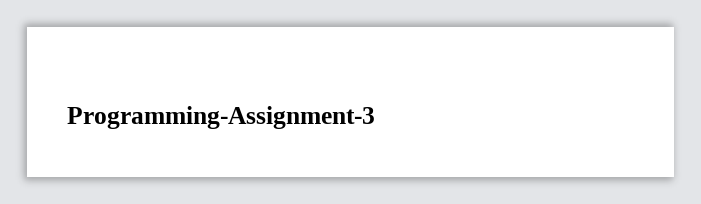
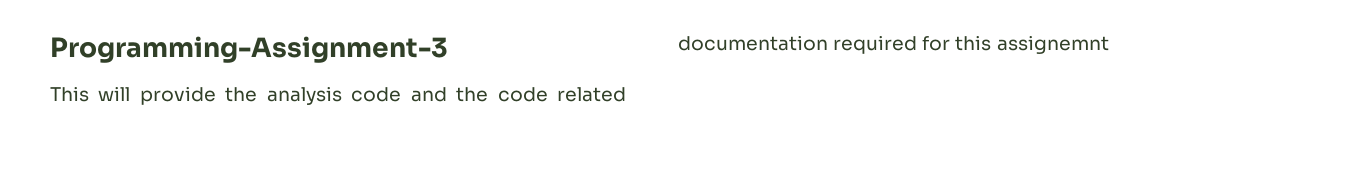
+ This will provide the analysis code and the code related documentation required for this assignemnt

